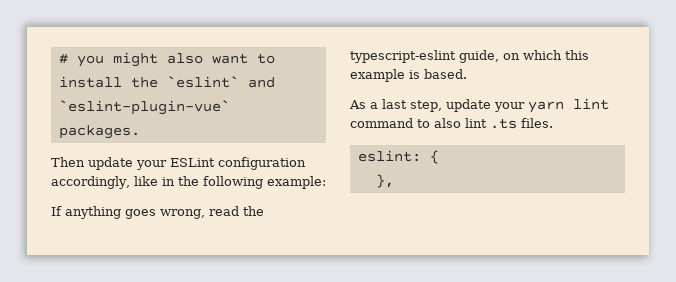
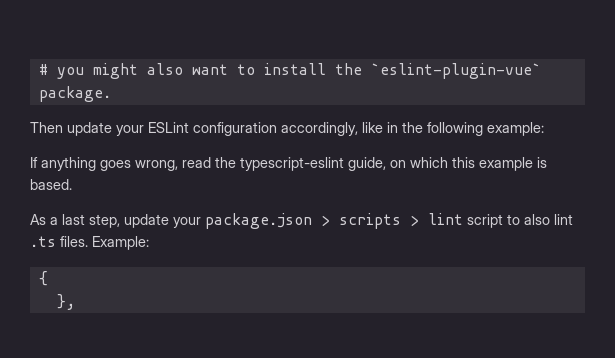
- # you might also want to install the `eslint` and `eslint-plugin-vue` packages.
+ # you might also want to install the `eslint-plugin-vue` package.
- As a last step, update your yarn lint command to also lint .ts files.
- eslint: {
+ As a last step, update your package.json > scripts > lint script to also lint .ts files. Example:
+ {

